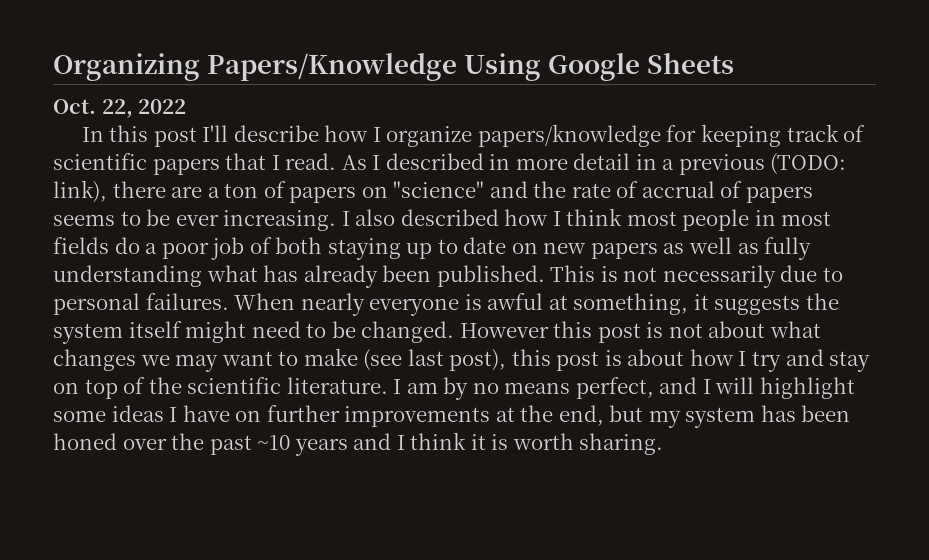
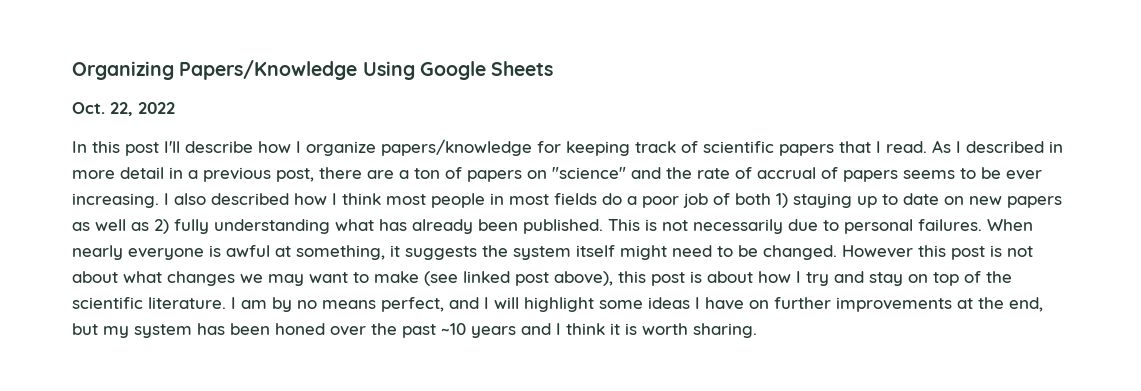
- As I described in more detail in a previous (TODO: link), there are a ton of papers on "science" and the rate of accrual of papers seems to be ever increasing.
+ As I described in more detail in a previous post, there are a ton of papers on "science" and the rate of accrual of papers seems to be ever increasing.
- I also described how I think most people in most fields do a poor job of both staying up to date on new papers as well as fully understanding what has already been published.
+ I also described how I think most people in most fields do a poor job of both 1) staying up to date on new papers as well as 2) fully understanding what has already been published.
- However this post is not about what changes we may want to make (see last post), this post is about how I try and stay on top of the scientific literature.
+ However this post is not about what changes we may want to make (see linked post above), this post is about how I try and stay on top of the scientific literature.

